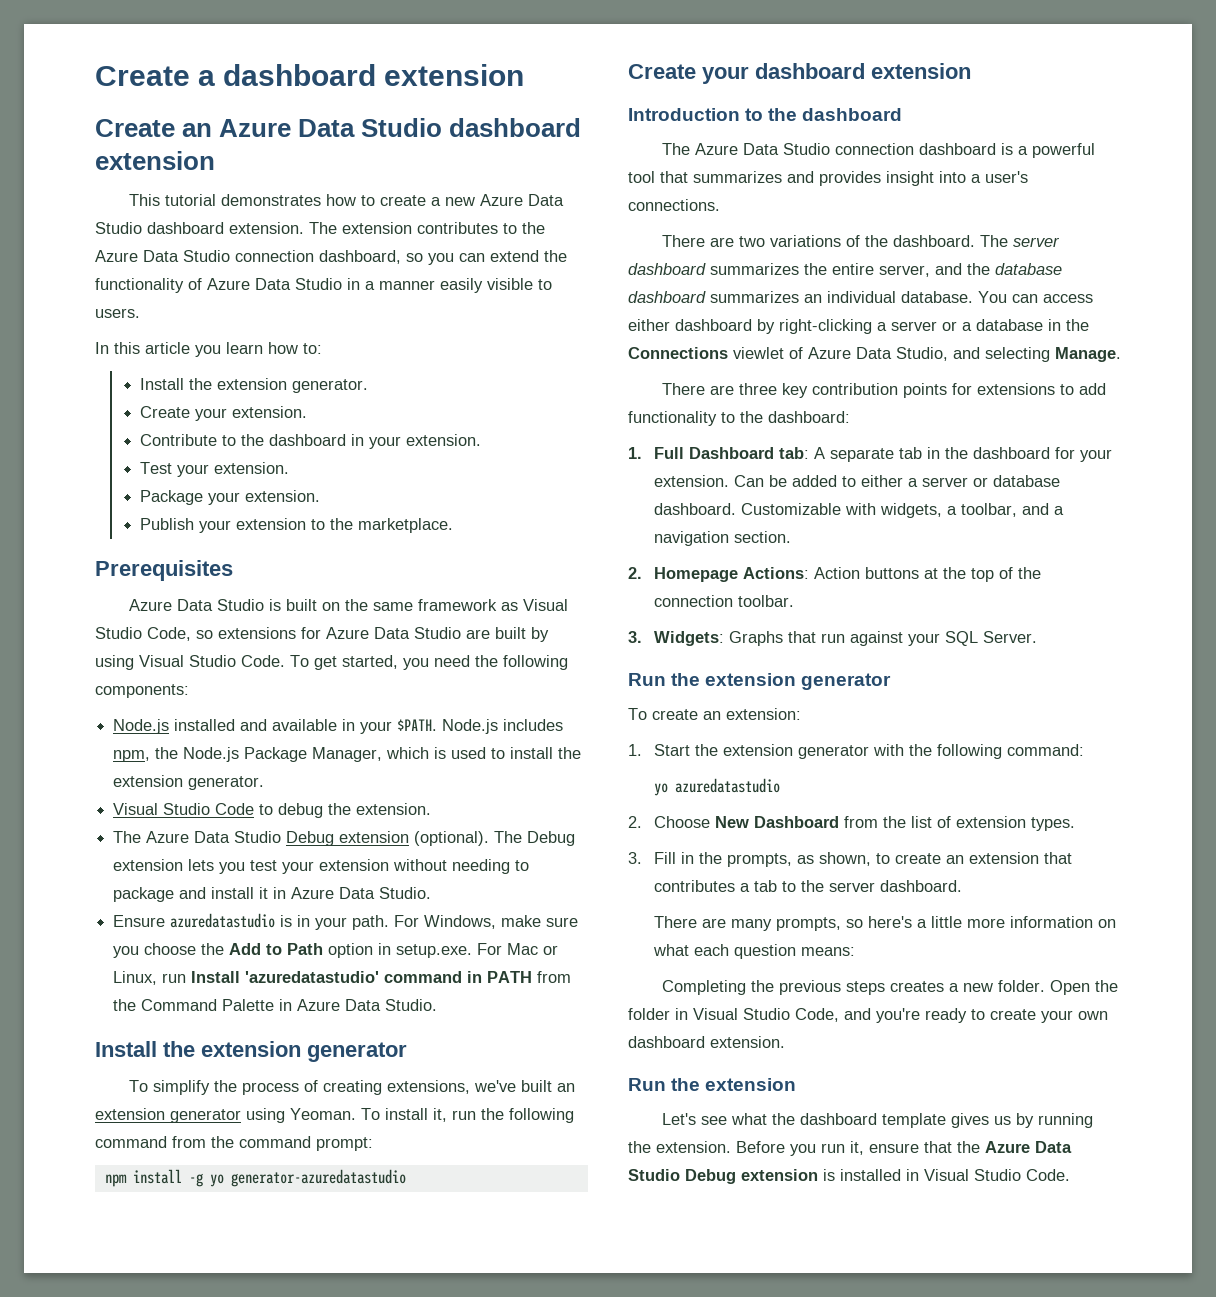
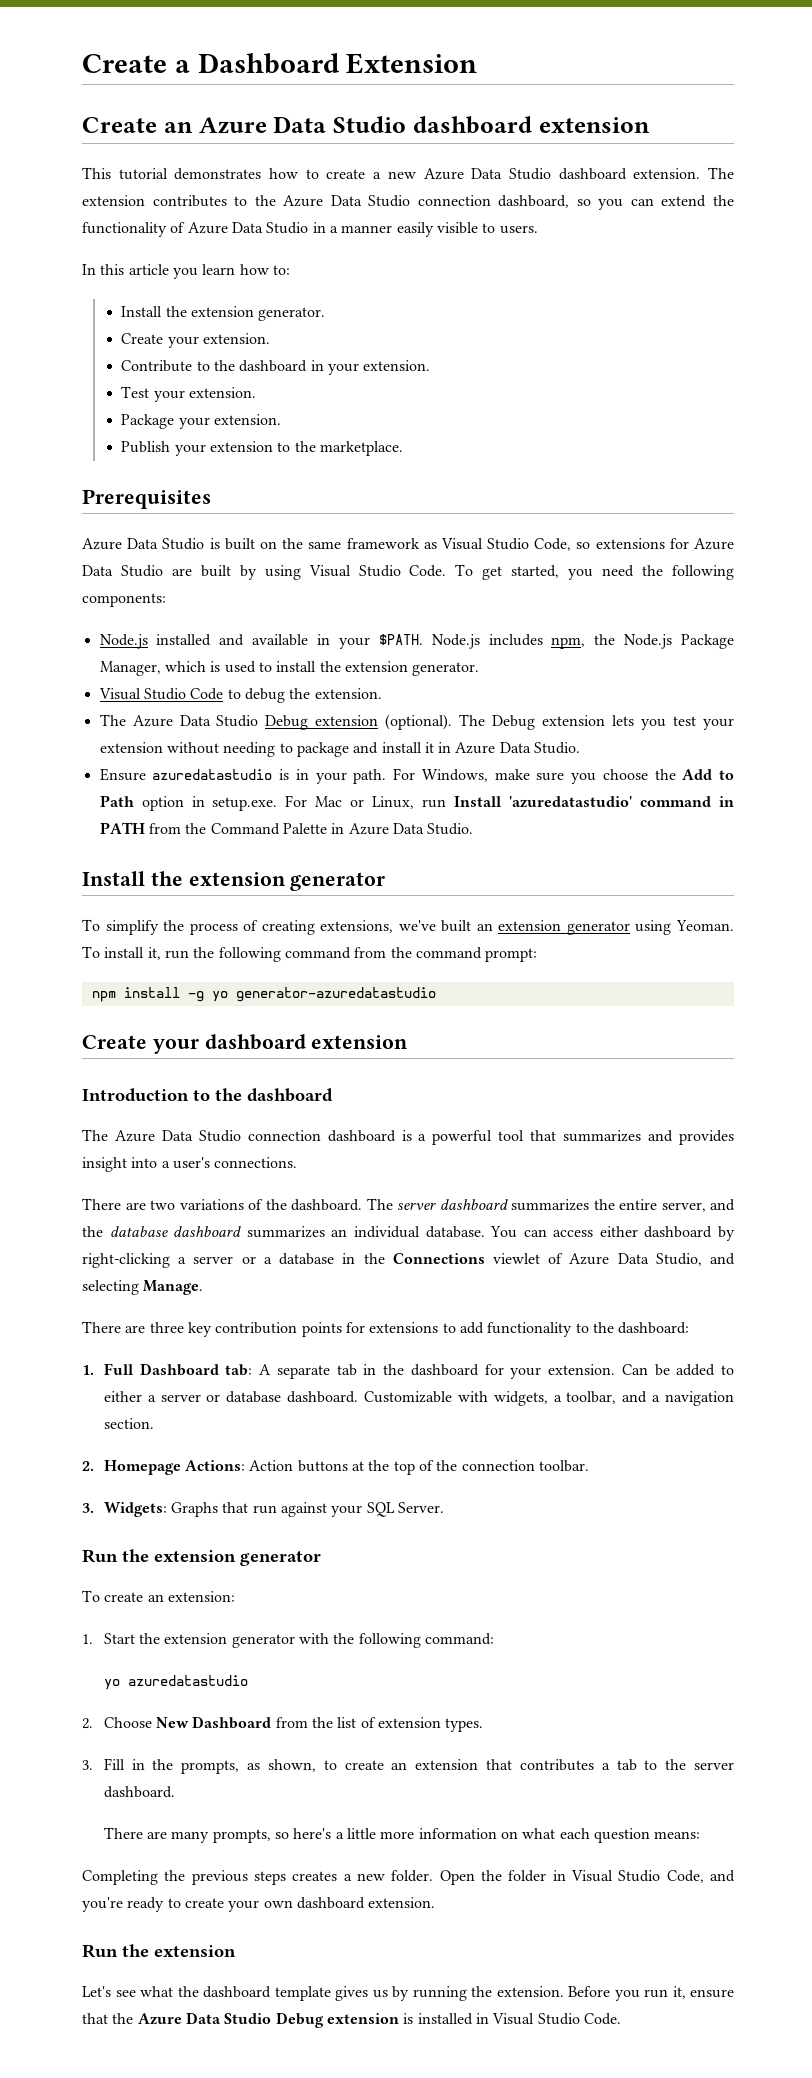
- Create a dashboard extension
+ Create a Dashboard Extension

